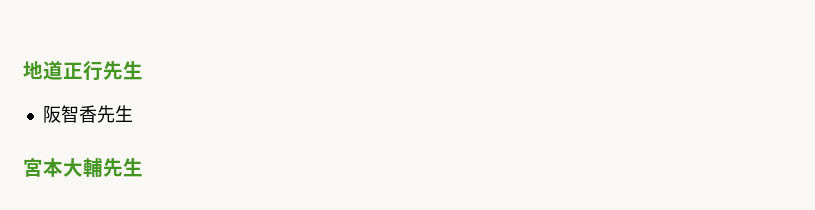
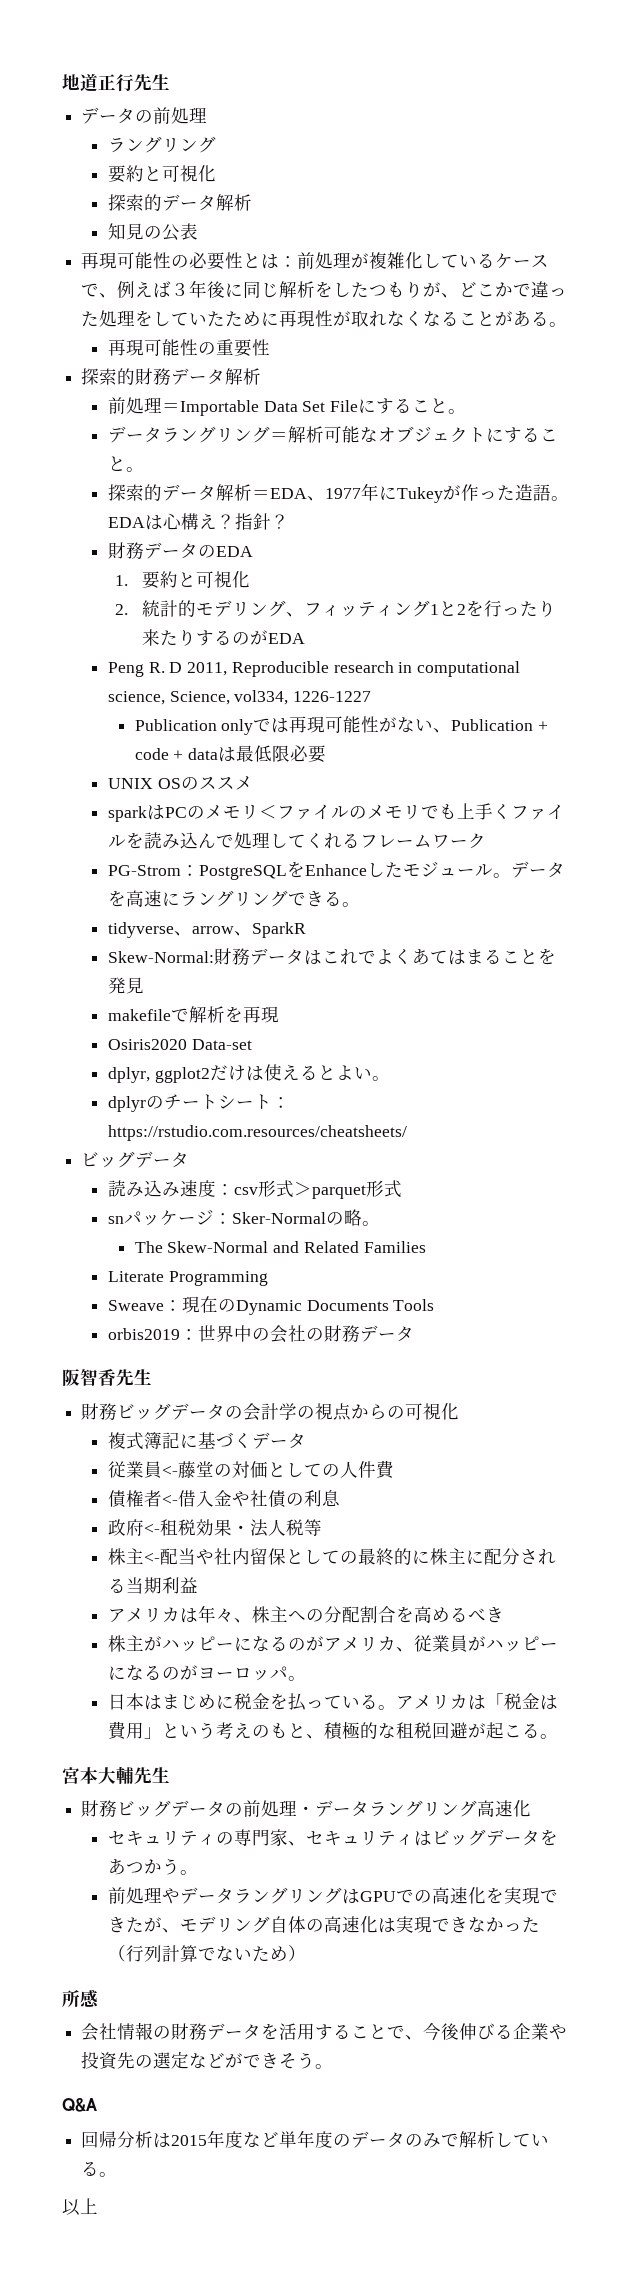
  地道正行先生
+ データの前処理
+ ラングリング
+ 要約と可視化
+ 探索的データ解析
+ 知見の公表
+ 再現可能性の必要性とは：前処理が複雑化しているケースで、例えば３年後に同じ解析をしたつもりが、どこかで違った処理をしていたために再現性が取れなくなることがある。
+ 再現可能性の重要性
+ 探索的財務データ解析
+ 前処理＝Importable Data Set Fileにすること。
+ データラングリング＝解析可能なオブジェクトにすること。
+ 探索的データ解析＝EDA、1977年にTukeyが作った造語。EDAは心構え？指針？
+ 財務データのEDA
+ 1.要約と可視化
+ 2.統計的モデリング、フィッティング1と2を行ったり来たりするのがEDA
+ Peng R. D 2011, Reproducible research in computational science, Science, vol334, 1226-1227
+ Publication onlyでは再現可能性がない、Publication + code + dataは最低限必要
+ UNIX OSのススメ
+ sparkはPCのメモリ＜ファイルのメモリでも上手くファイルを読み込んで処理してくれるフレームワーク
+ PG-Strom：PostgreSQLをEnhanceしたモジュール。データを高速にラングリングできる。
+ tidyverse、arrow、SparkR
+ Skew-Normal:財務データはこれでよくあてはまることを発見
+ makefileで解析を再現
+ Osiris2020 Data-set
+ dplyr, ggplot2だけは使えるとよい。
+ dplyrのチートシート：https://rstudio.com.resources/cheatsheets/
+ ビッグデータ
+ 読み込み速度：csv形式＞parquet形式
+ snパッケージ：Sker-Normalの略。
+ The Skew-Normal and Related Families
+ Literate Programming
+ Sweave：現在のDynamic Documents Tools
+ orbis2019：世界中の会社の財務データ
  阪智香先生
+ 財務ビッグデータの会計学の視点からの可視化
+ 複式簿記に基づくデータ
+ 従業員<-藤堂の対価としての人件費
+ 債権者<-借入金や社債の利息
+ 政府<-租税効果・法人税等
+ 株主<-配当や社内留保としての最終的に株主に配分される当期利益
+ アメリカは年々、株主への分配割合を高めるべき
+ 株主がハッピーになるのがアメリカ、従業員がハッピーになるのがヨーロッパ。
+ 日本はまじめに税金を払っている。アメリカは「税金は費用」という考えのもと、積極的な租税回避が起こる。
  宮本大輔先生
+ 財務ビッグデータの前処理・データラングリング高速化
+ セキュリティの専門家、セキュリティはビッグデータをあつかう。
+ 前処理やデータラングリングはGPUでの高速化を実現できたが、モデリング自体の高速化は実現できなかった（行列計算でないため）
+ 所感
+ 会社情報の財務データを活用することで、今後伸びる企業や投資先の選定などができそう。
+ Q&A
+ 回帰分析は2015年度など単年度のデータのみで解析している。
+ 以上

